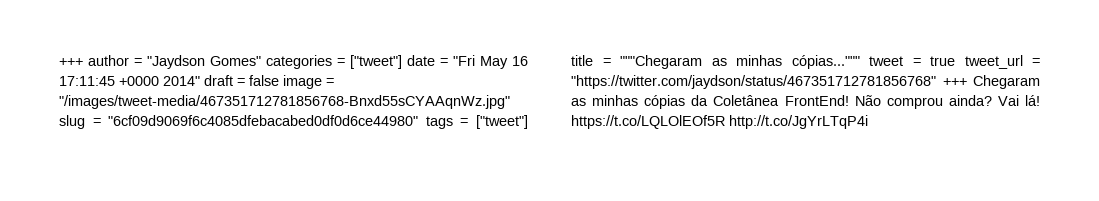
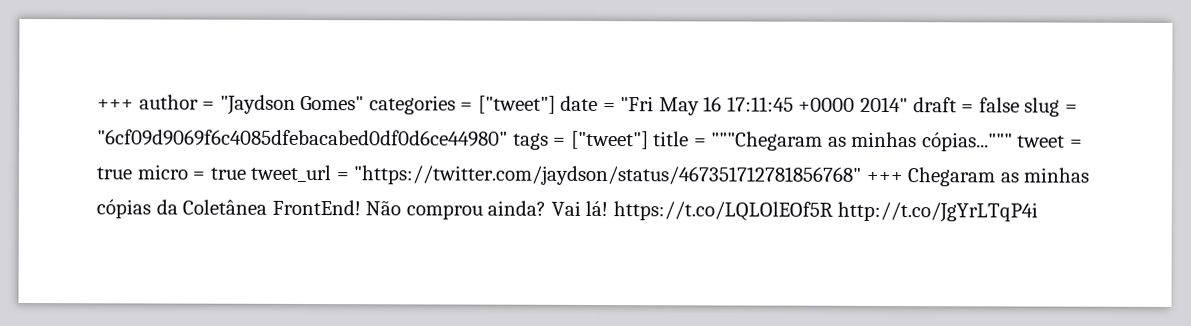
- +++ author = "Jaydson Gomes" categories = ["tweet"] date = "Fri May 16 17:11:45 +0000 2014" draft = false image = "/images/tweet-media/467351712781856768-Bnxd55sCYAAqnWz.jpg" slug = "6cf09d9069f6c4085dfebacabed0df0d6ce44980" tags = ["tweet"] title = """Chegaram as minhas cópias...""" tweet = true tweet_url = "https://twitter.com/jaydson/status/467351712781856768" +++ Chegaram as minhas cópias da Coletânea FrontEnd!
+ +++ author = "Jaydson Gomes" categories = ["tweet"] date = "Fri May 16 17:11:45 +0000 2014" draft = false slug = "6cf09d9069f6c4085dfebacabed0df0d6ce44980" tags = ["tweet"] title = """Chegaram as minhas cópias...""" tweet = true micro = true tweet_url = "https://twitter.com/jaydson/status/467351712781856768" +++ Chegaram as minhas cópias da Coletânea FrontEnd!

